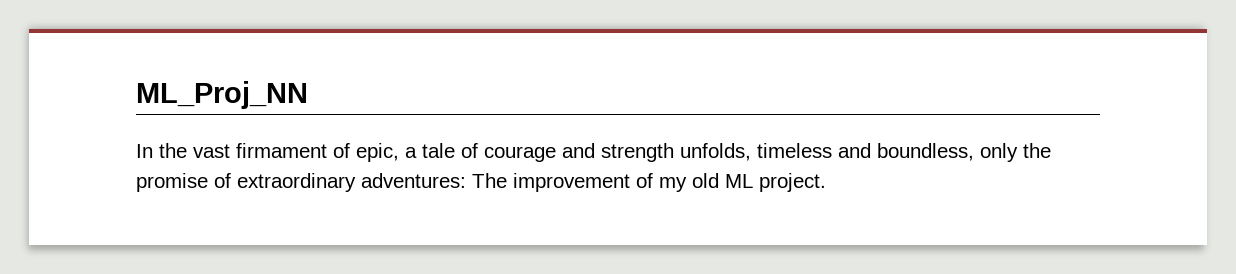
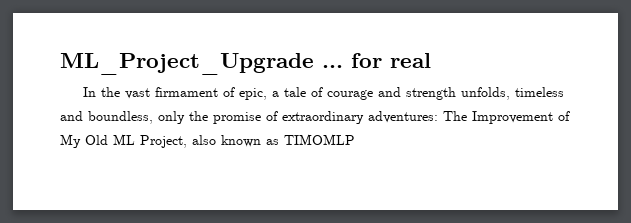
- ML_Proj_NN
+ ML_Project_Upgrade ... for real
- In the vast firmament of epic, a tale of courage and strength unfolds, timeless and boundless, only the promise of extraordinary adventures: The improvement of my old ML project.
+ In the vast firmament of epic, a tale of courage and strength unfolds, timeless and boundless, only the promise of extraordinary adventures: The Improvement of My Old ML Project, also known as TIMOMLP

